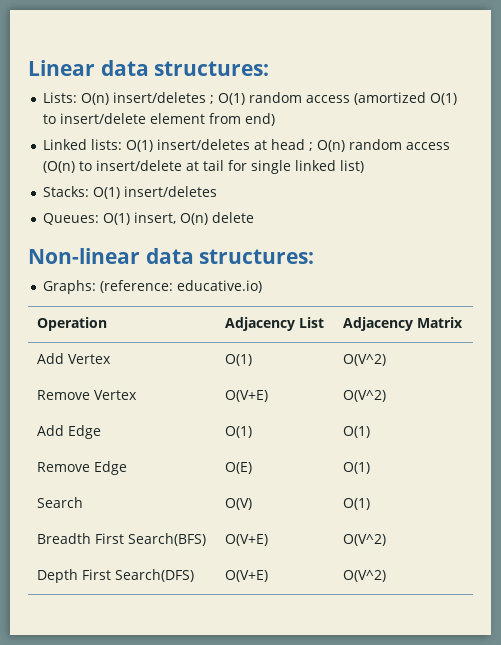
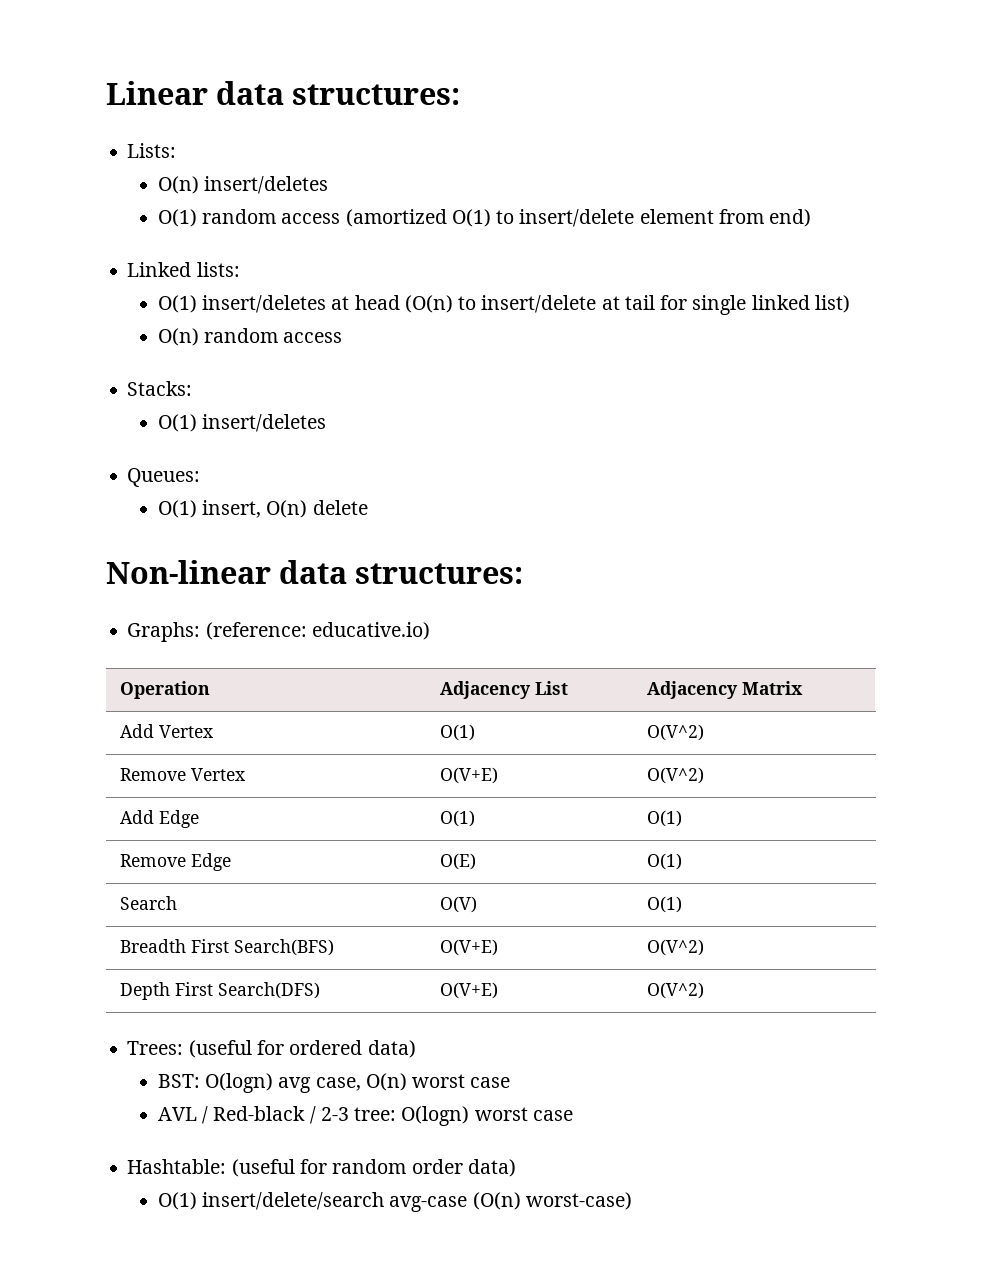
- Lists: O(n) insert/deletes ; O(1) random access (amortized O(1) to insert/delete element from end)
+ Lists:
+ O(n) insert/deletes
+ O(1) random access (amortized O(1) to insert/delete element from end)
- Linked lists: O(1) insert/deletes at head ; O(n) random access (O(n) to insert/delete at tail for single linked list)
+ Linked lists:
+ O(1) insert/deletes at head (O(n) to insert/delete at tail for single linked list)
+ O(n) random access
- Stacks: O(1) insert/deletes
+ Stacks:
+ O(1) insert/deletes
- Queues: O(1) insert, O(n) delete
+ Queues:
+ O(1) insert, O(n) delete
+ Trees: (useful for ordered data)
+ BST: O(logn) avg case, O(n) worst case
+ AVL / Red-black / 2-3 tree: O(logn) worst case
+ Hashtable: (useful for random order data)
+ O(1) insert/delete/search avg-case (O(n) worst-case)

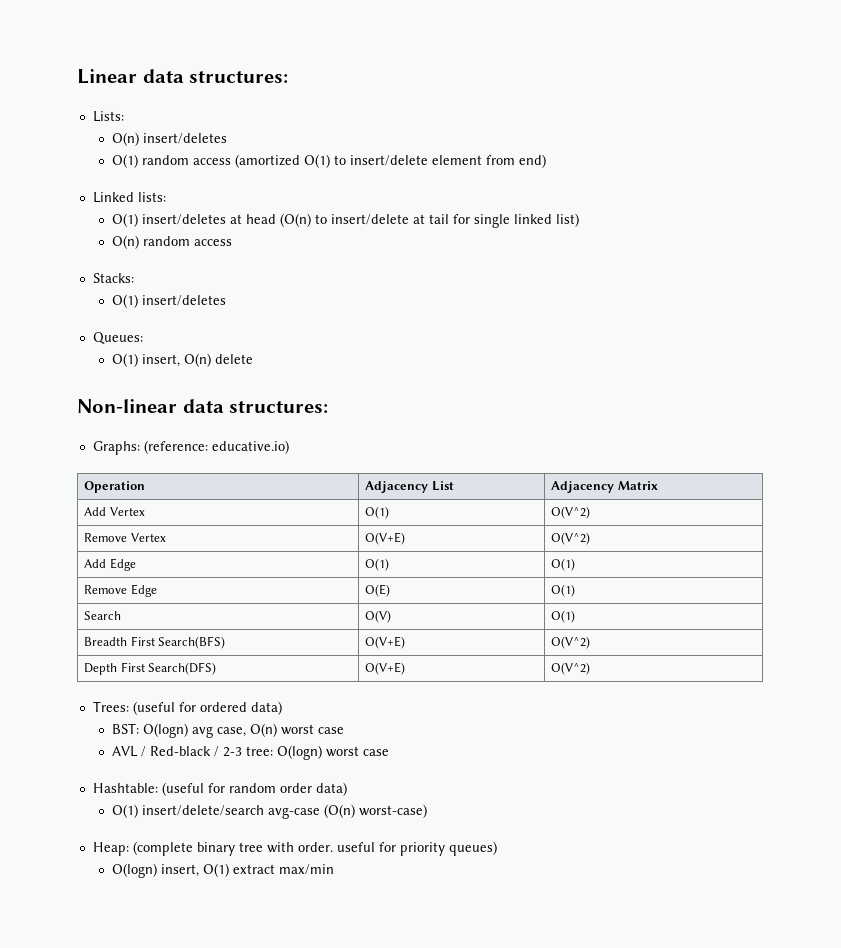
+ Heap: (complete binary tree with order. useful for priority queues)
+ O(logn) insert, O(1) extract max/min

